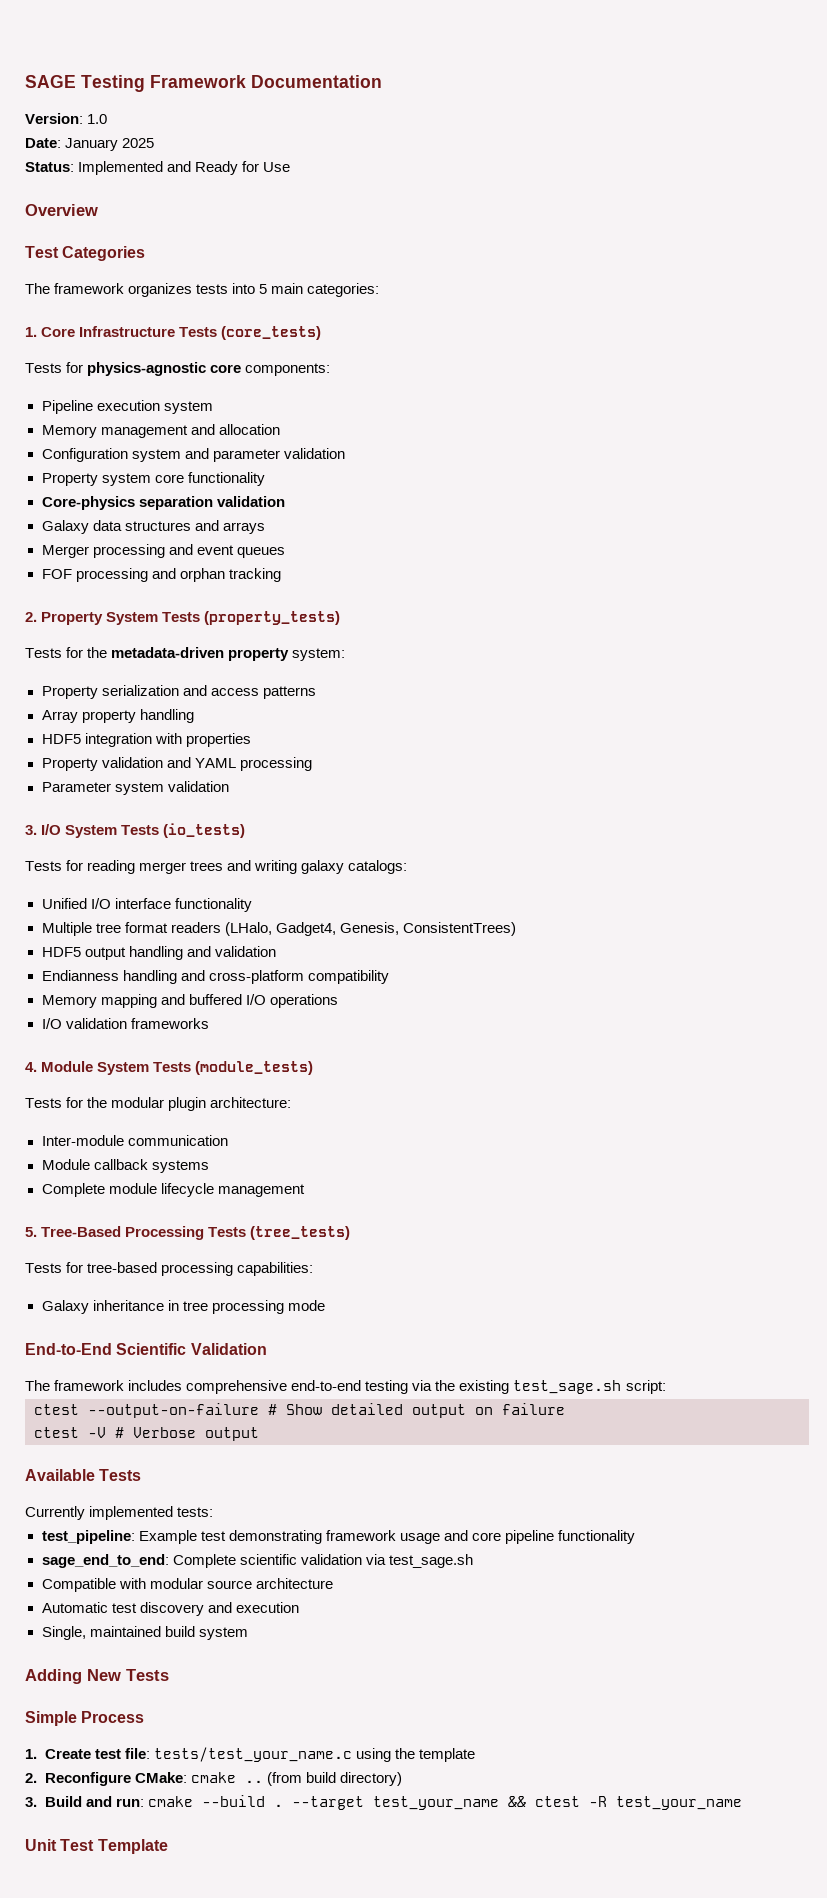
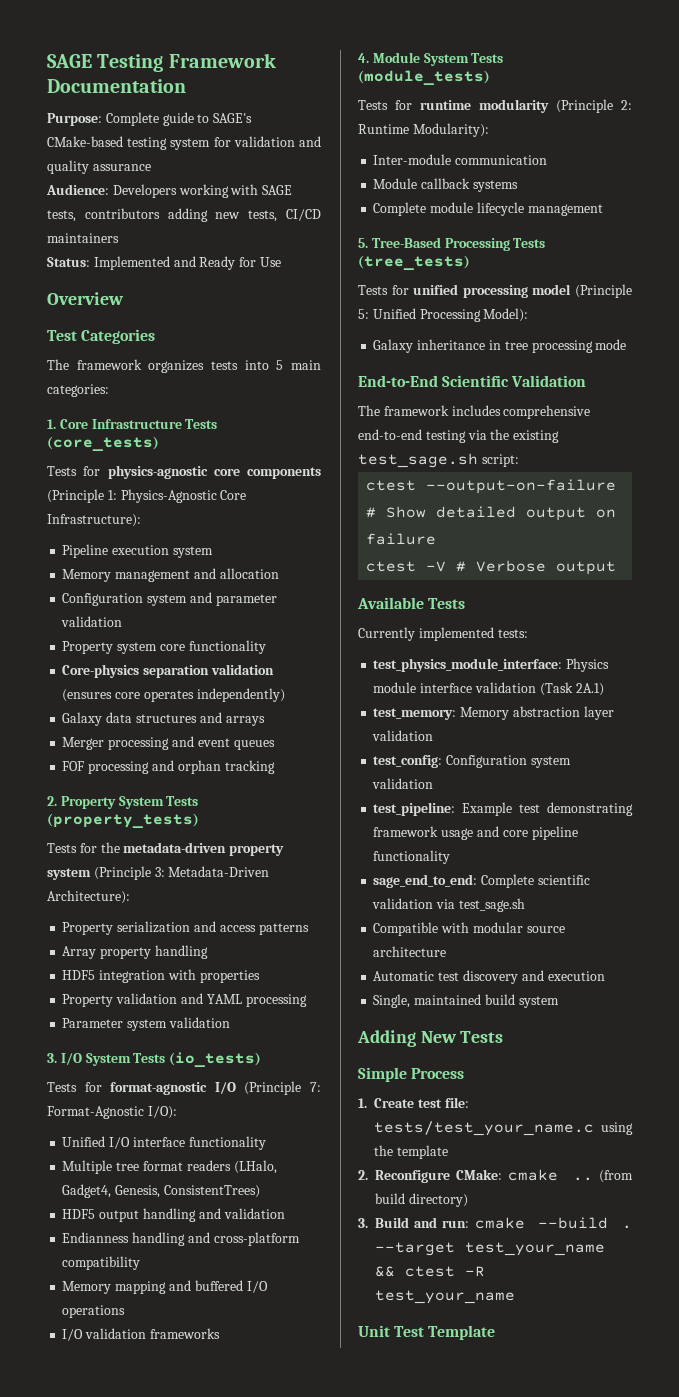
- Version: 1.0
- Date: January 2025
+ Purpose: Complete guide to SAGE's CMake-based testing system for validation and quality assurance
+ Audience: Developers working with SAGE tests, contributors adding new tests, CI/CD maintainers
- Tests for physics-agnostic core components:
+ Tests for physics-agnostic core components (Principle 1: Physics-Agnostic Core Infrastructure):
- Core-physics separation validation
+ Core-physics separation validation (ensures core operates independently)
- Tests for the metadata-driven property system:
+ Tests for the metadata-driven property system (Principle 3: Metadata-Driven Architecture):
- Tests for reading merger trees and writing galaxy catalogs:
+ Tests for format-agnostic I/O (Principle 7: Format-Agnostic I/O):
- Tests for the modular plugin architecture:
+ Tests for runtime modularity (Principle 2: Runtime Modularity):
- Tests for tree-based processing capabilities:
+ Tests for unified processing model (Principle 5: Unified Processing Model):
+ test_physics_module_interface: Physics module interface validation (Task 2A.1)
+ test_memory: Memory abstraction layer validation
+ test_config: Configuration system validation

